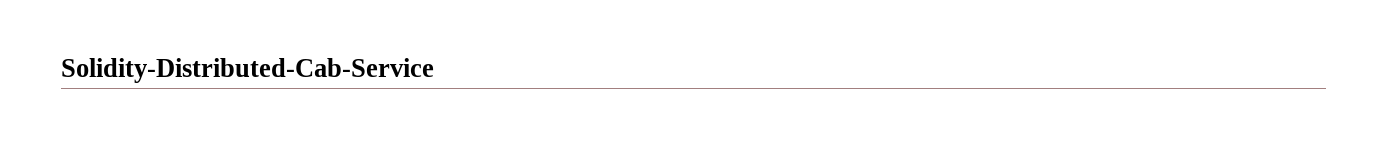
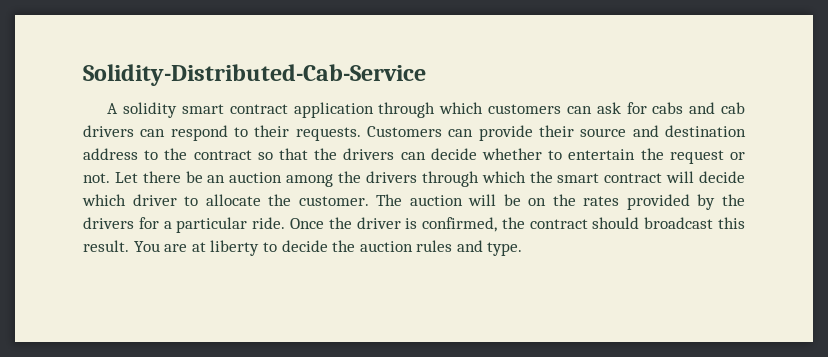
+ A solidity smart contract application through which customers can ask for cabs and cab drivers can respond to their requests. Customers can provide their source and destination address to the contract so that the drivers can decide whether to entertain the request or not. Let there be an auction among the drivers through which the smart contract will decide which driver to allocate the customer. The auction will be on the rates provided by the drivers for a particular ride. Once the driver is confirmed, the contract should broadcast this result. You are at liberty to decide the auction rules and type.

